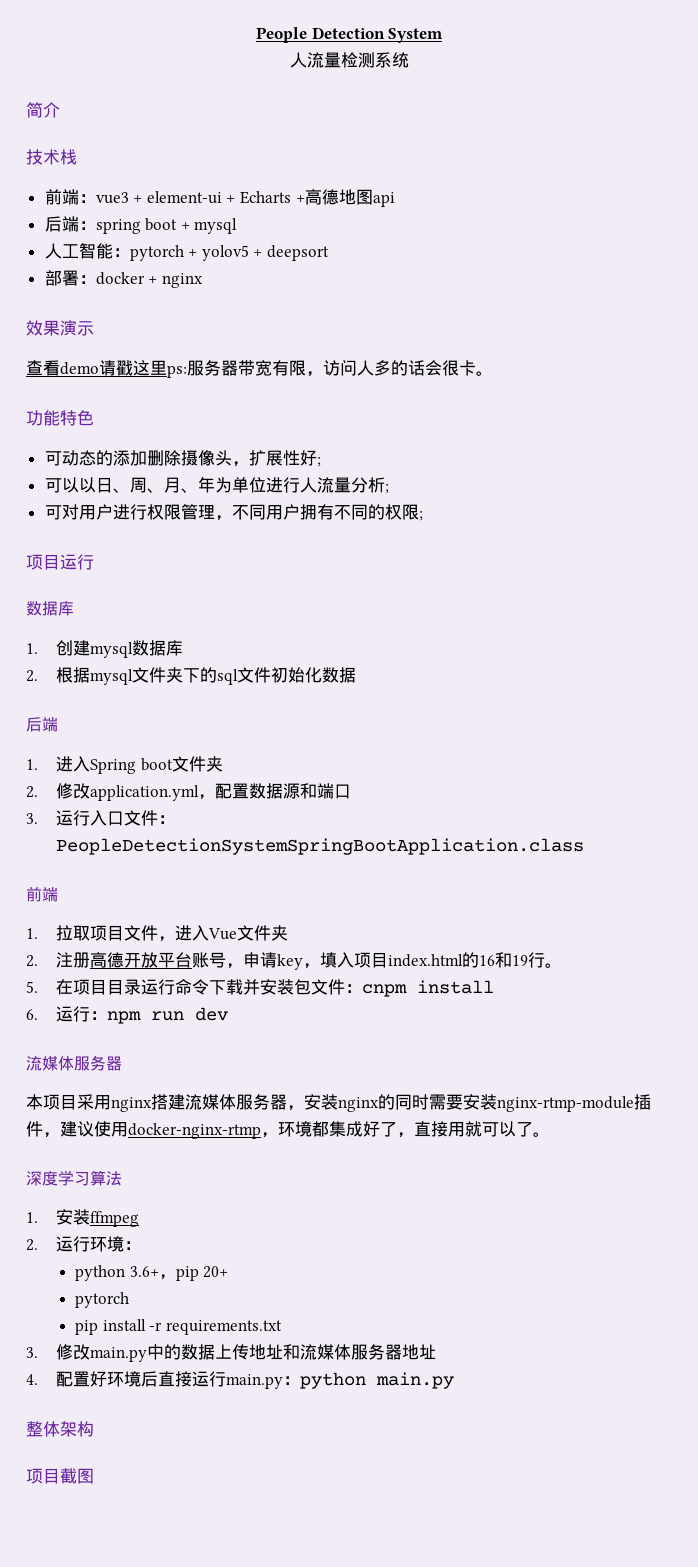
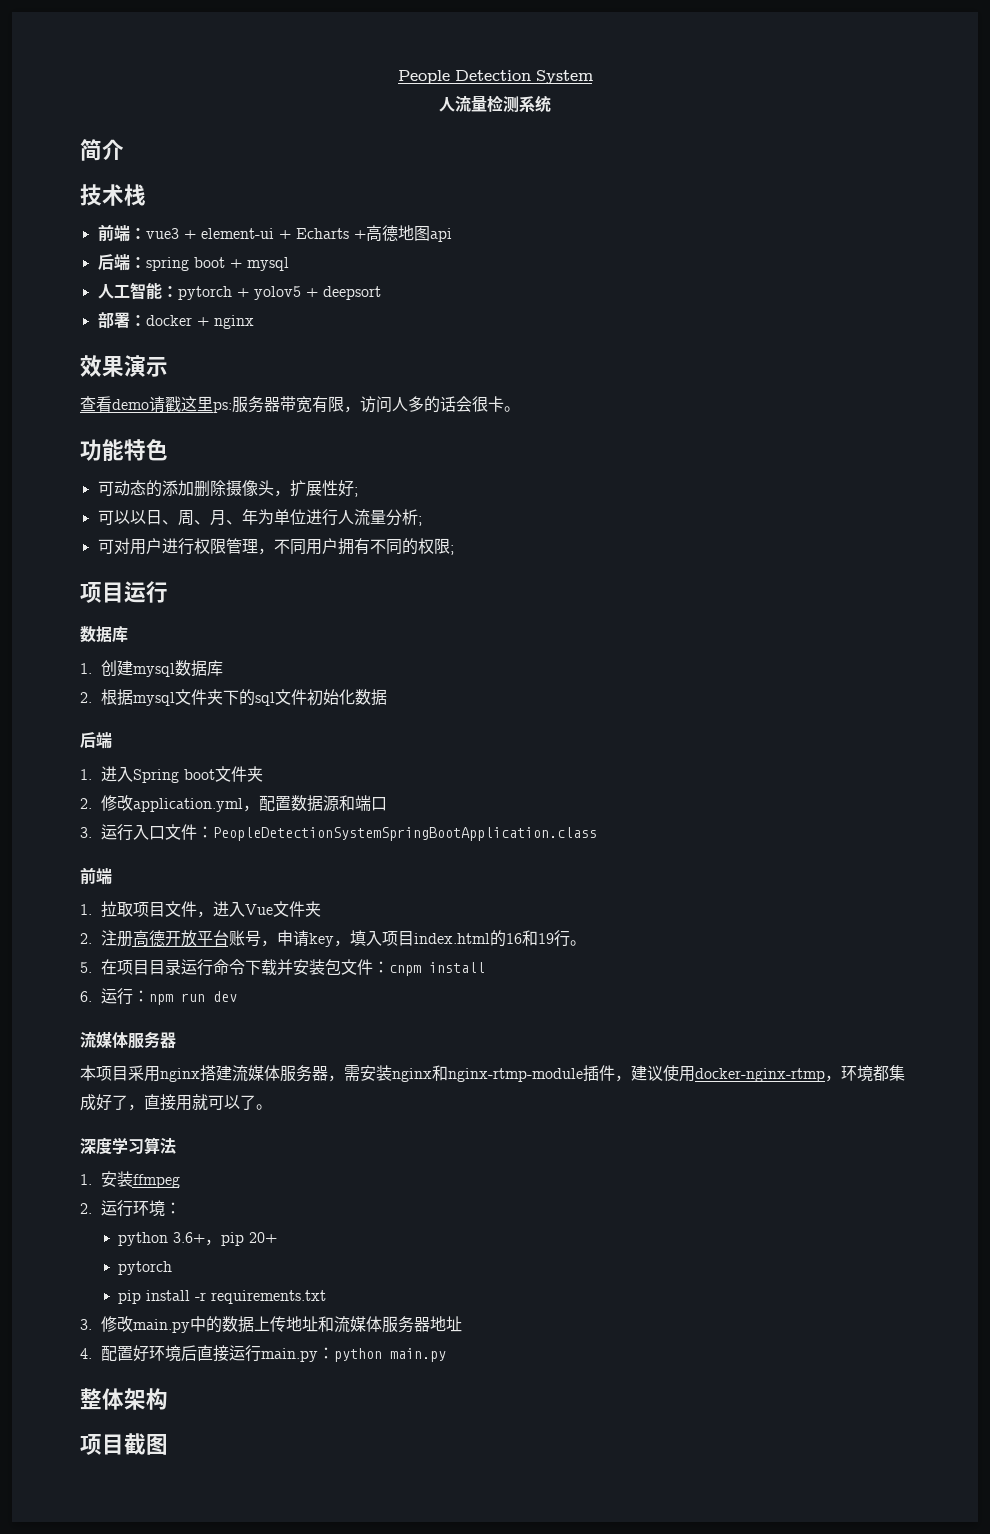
- 本项目采用nginx搭建流媒体服务器，安装nginx的同时需要安装nginx-rtmp-module插件，建议使用docker-nginx-rtmp，环境都集成好了，直接用就可以了。
+ 本项目采用nginx搭建流媒体服务器，需安装nginx和nginx-rtmp-module插件，建议使用docker-nginx-rtmp，环境都集成好了，直接用就可以了。

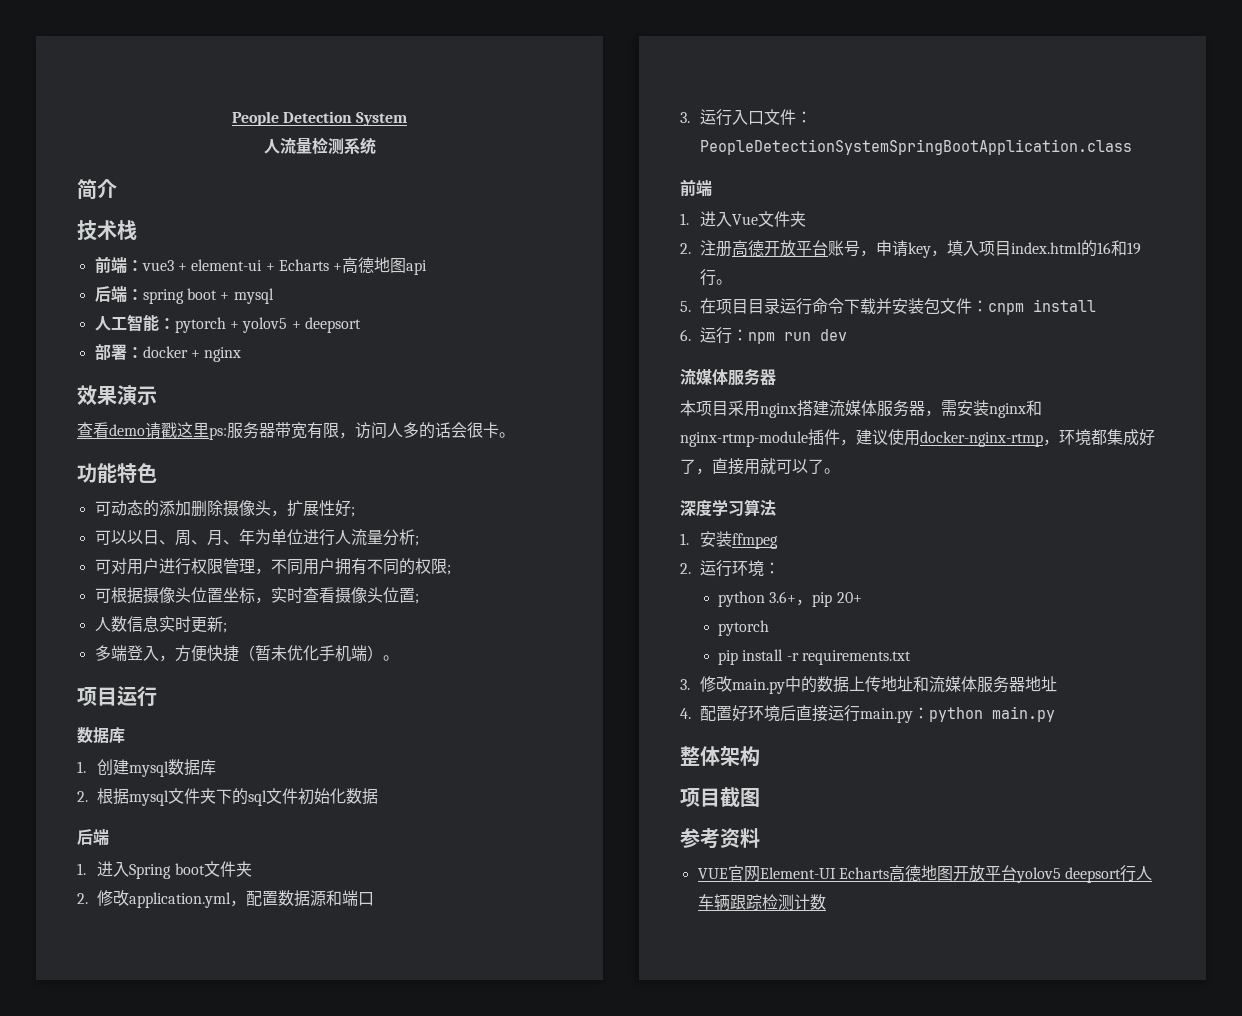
+ 可根据摄像头位置坐标，实时查看摄像头位置;
+ 人数信息实时更新;
+ 多端登入，方便快捷（暂未优化手机端）。
- 1.拉取项目文件，进入Vue文件夹
+ 1.进入Vue文件夹
+ 参考资料
+ VUE官网Element-UI Echarts高德地图开放平台yolov5 deepsort行人车辆跟踪检测计数

